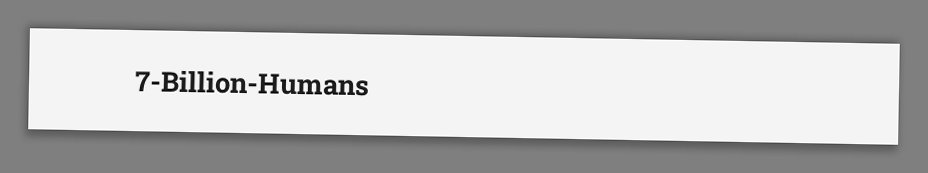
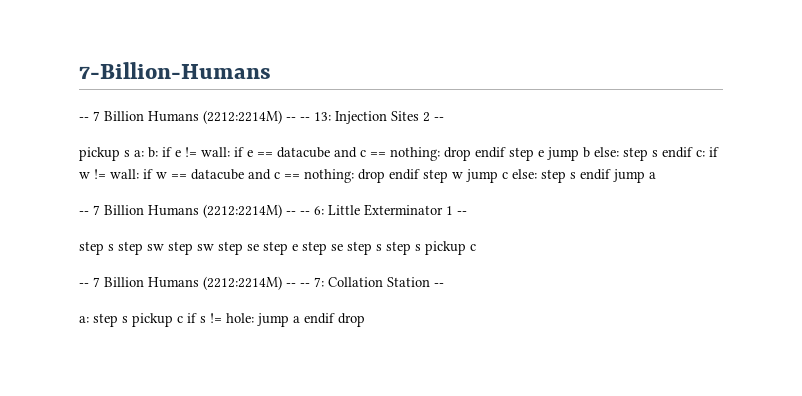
+ -- 7 Billion Humans (2212:2214M) -- -- 13: Injection Sites 2 --
+ pickup s a: b: if e != wall: if e == datacube and c == nothing: drop endif step e jump b else: step s endif c: if w != wall: if w == datacube and c == nothing: drop endif step w jump c else: step s endif jump a
+ -- 7 Billion Humans (2212:2214M) -- -- 6: Little Exterminator 1 --
+ step s step sw step sw step se step e step se step s step s pickup c
+ -- 7 Billion Humans (2212:2214M) -- -- 7: Collation Station --
+ a: step s pickup c if s != hole: jump a endif drop

